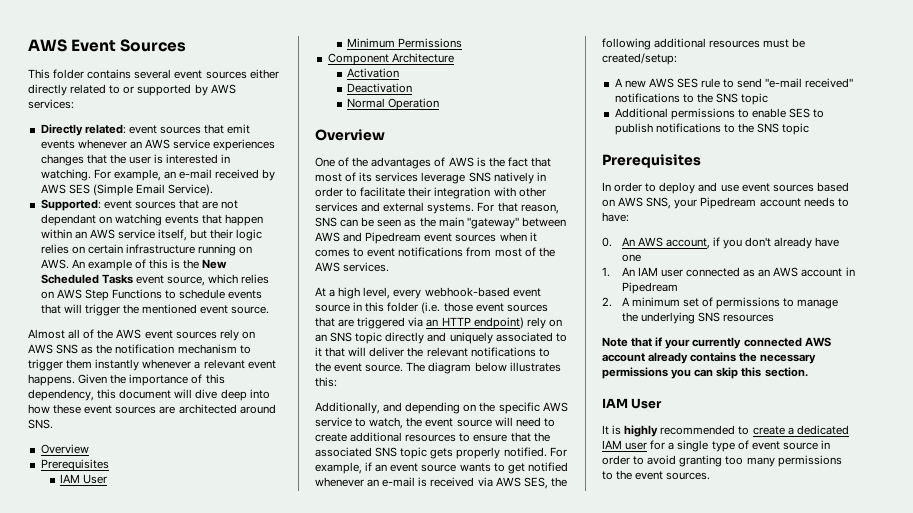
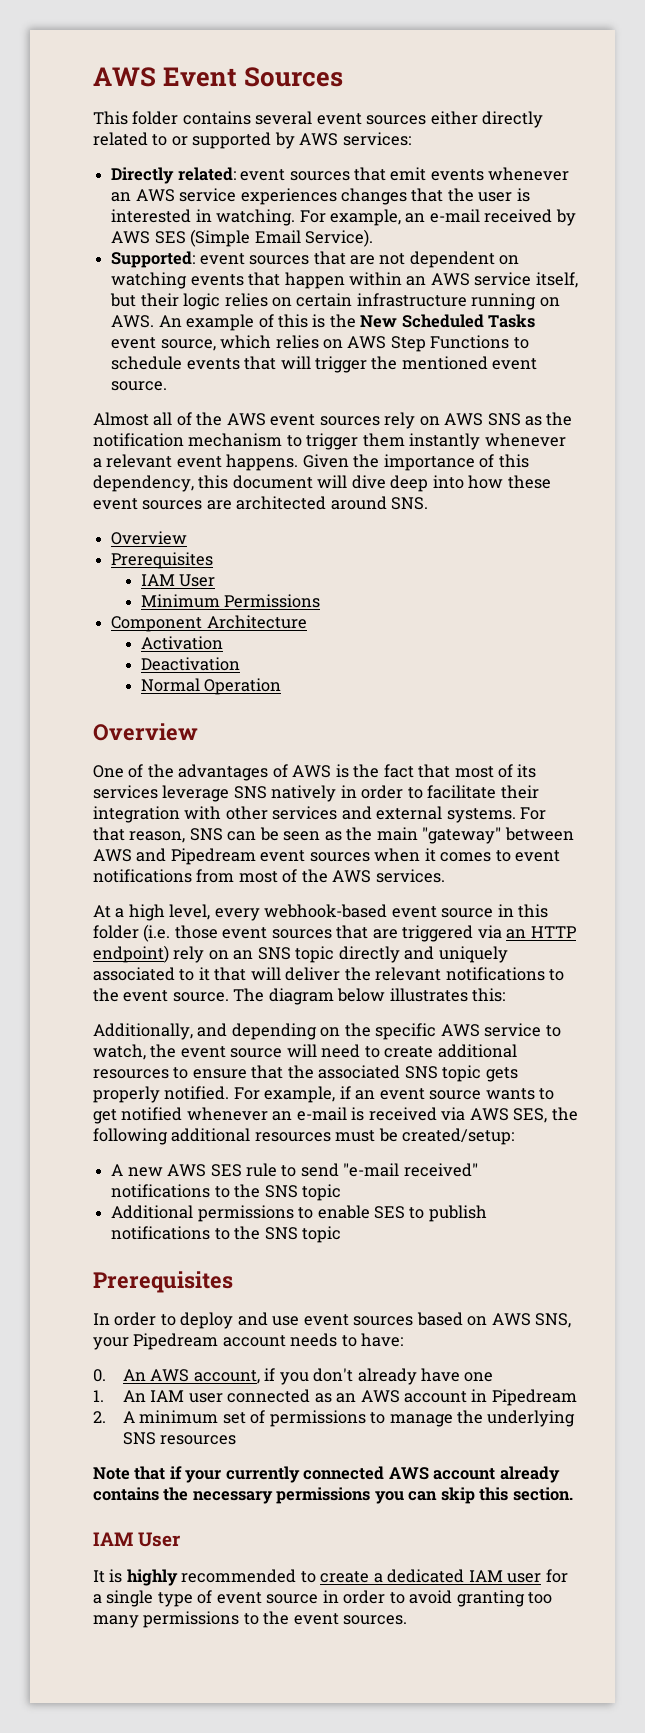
- Supported: event sources that are not dependant on watching events that happen within an AWS service itself, but their logic relies on certain infrastructure running on AWS. An example of this is the New Scheduled Tasks event source, which relies on AWS Step Functions to schedule events that will trigger the mentioned event source.
+ Supported: event sources that are not dependent on watching events that happen within an AWS service itself, but their logic relies on certain infrastructure running on AWS. An example of this is the New Scheduled Tasks event source, which relies on AWS Step Functions to schedule events that will trigger the mentioned event source.

